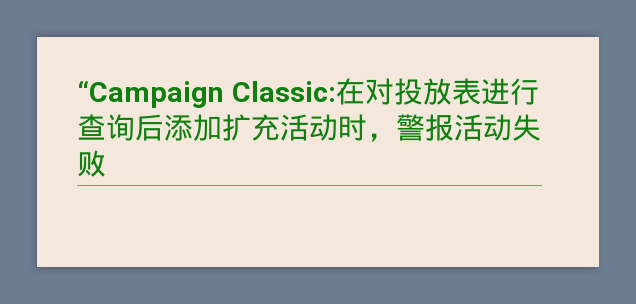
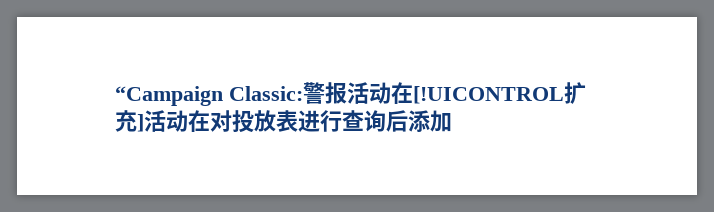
- “Campaign Classic:在对投放表进行查询后添加扩充活动时，警报活动失败
+ “Campaign Classic:警报活动在[!UICONTROL扩充]活动在对投放表进行查询后添加

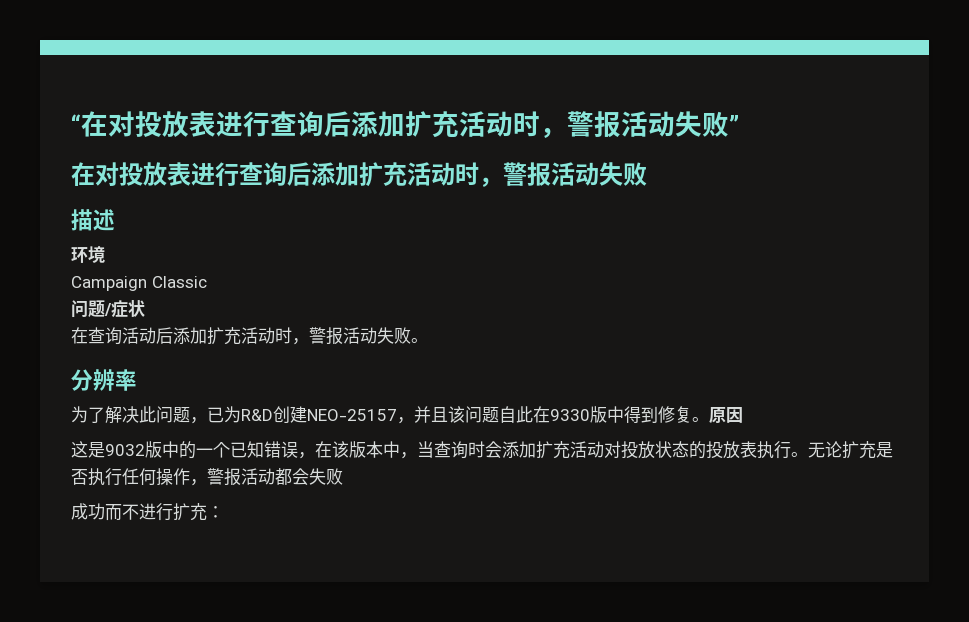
- “Campaign Classic:警报活动在[!UICONTROL扩充]活动在对投放表进行查询后添加
+ “在对投放表进行查询后添加扩充活动时，警报活动失败”
+ 在对投放表进行查询后添加扩充活动时，警报活动失败
+ 描述
+ 环境
+ Campaign Classic
+ 问题/症状
+ 在查询活动后添加扩充活动时，警报活动失败。
+ 分辨率
+ 为了解决此问题，已为R&D创建NEO-25157，并且该问题自此在9330版中得到修复。原因
+ 这是9032版中的一个已知错误，在该版本中，当查询时会添加扩充活动对投放状态的投放表执行。无论扩充是否执行任何操作，警报活动都会失败
+ 成功而不进行扩充：

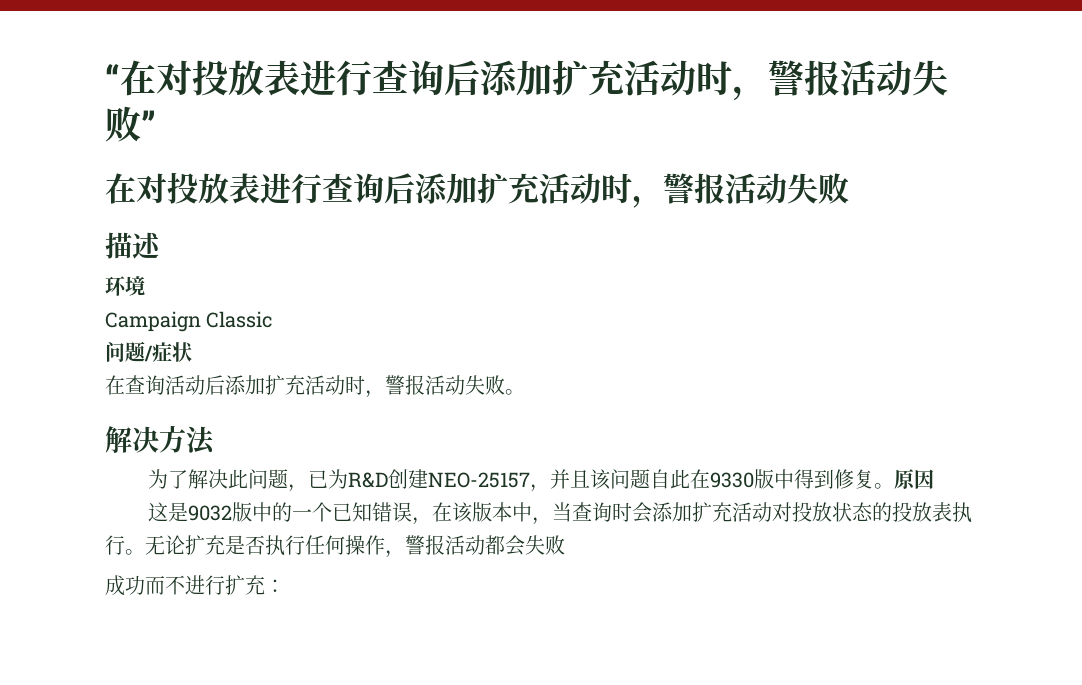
- 分辨率
+ 解决方法

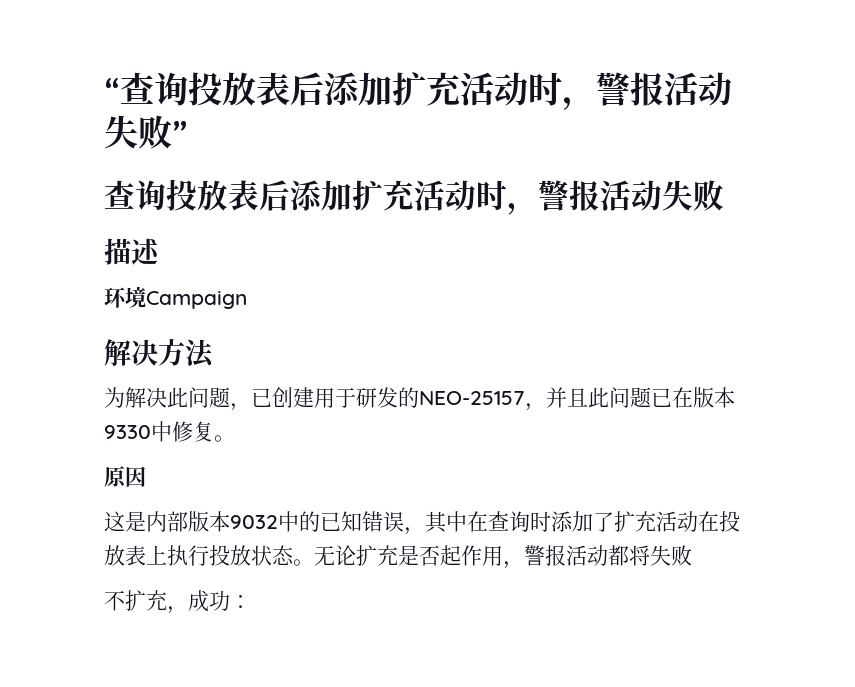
- “在对投放表进行查询后添加扩充活动时，警报活动失败”
- 在对投放表进行查询后添加扩充活动时，警报活动失败
+ “查询投放表后添加扩充活动时，警报活动失败”
+ 查询投放表后添加扩充活动时，警报活动失败
- 环境
- Campaign Classic
- 问题/症状
- 在查询活动后添加扩充活动时，警报活动失败。
+ 环境Campaign
- 为了解决此问题，已为R&D创建NEO-25157，并且该问题自此在9330版中得到修复。原因
+ 为解决此问题，已创建用于研发的NEO-25157，并且此问题已在版本9330中修复。
+ 原因
- 这是9032版中的一个已知错误，在该版本中，当查询时会添加扩充活动对投放状态的投放表执行。
+ 这是内部版本9032中的已知错误，其中在查询时添加了扩充活动在投放表上执行投放状态。
- 无论扩充是否执行任何操作，警报活动都会失败
- 成功而不进行扩充：
+ 无论扩充是否起作用，警报活动都将失败
+ 不扩充，成功：

